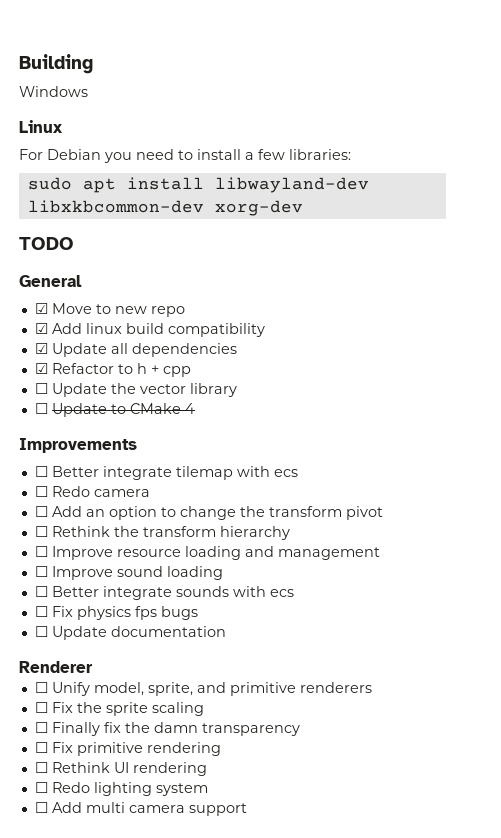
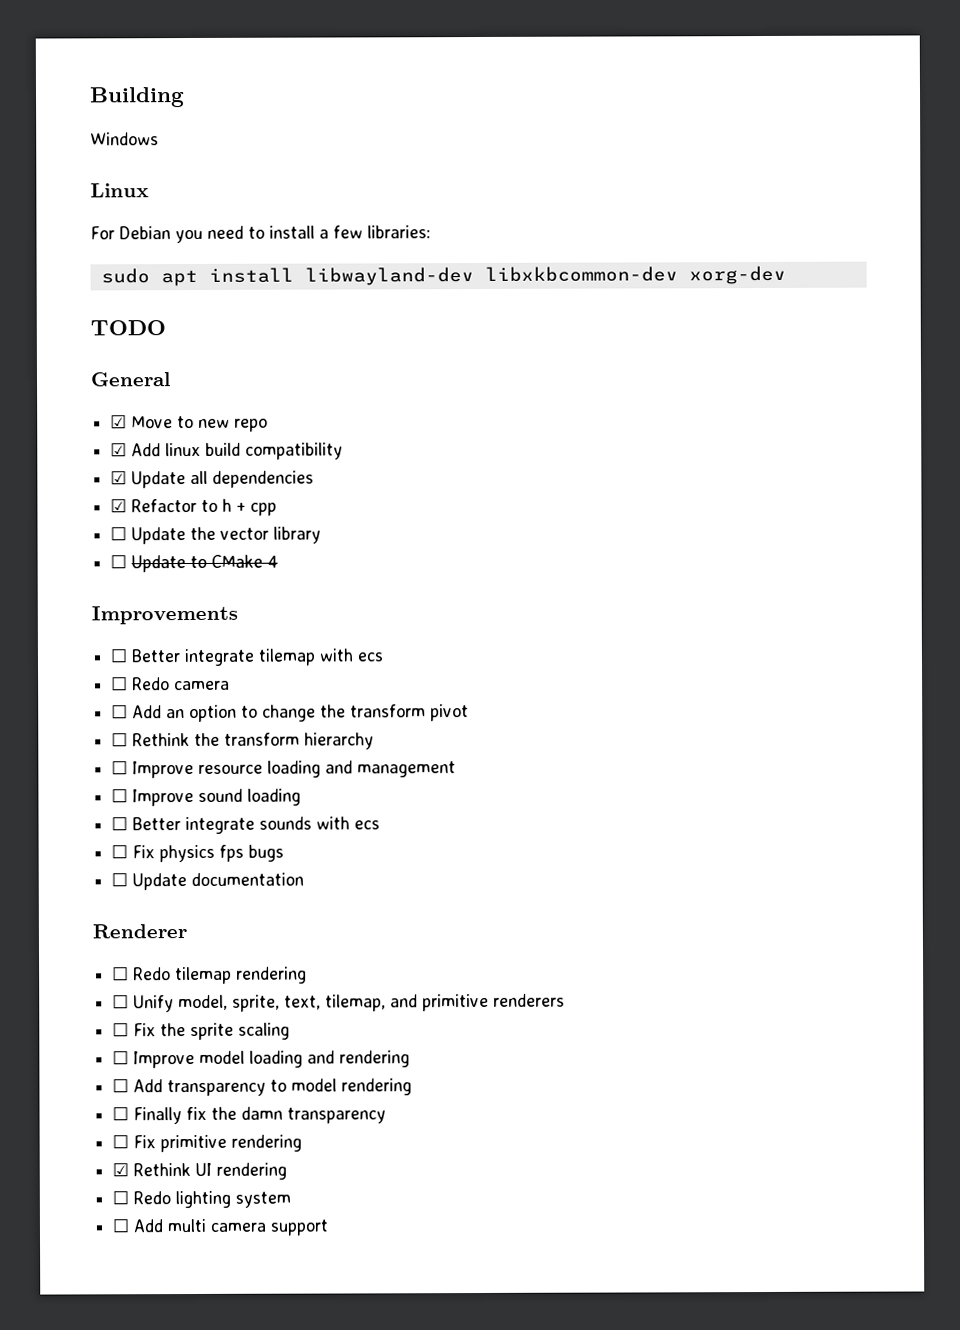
+ ☐ Redo tilemap rendering
- ☐ Unify model, sprite, and primitive renderers
+ ☐ Unify model, sprite, text, tilemap, and primitive renderers
+ ☐ Improve model loading and rendering
+ ☐ Add transparency to model rendering
- ☐ Rethink UI rendering
+ ☑ Rethink UI rendering

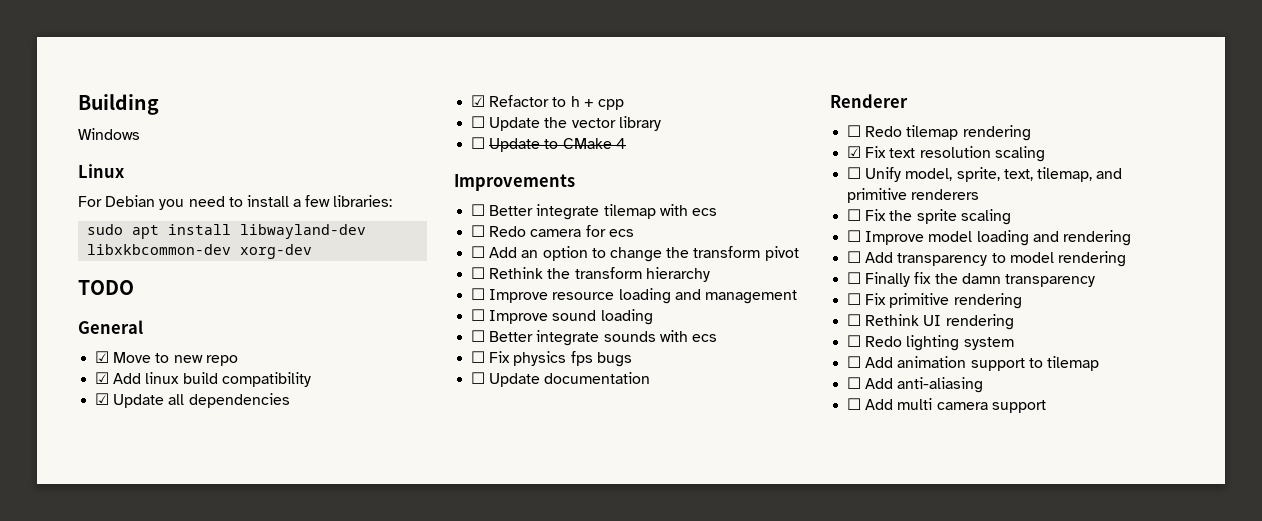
- ☐ Redo camera
+ ☐ Redo camera for ecs
+ ☑ Fix text resolution scaling
- ☑ Rethink UI rendering
+ ☐ Rethink UI rendering
+ ☐ Add animation support to tilemap
+ ☐ Add anti-aliasing

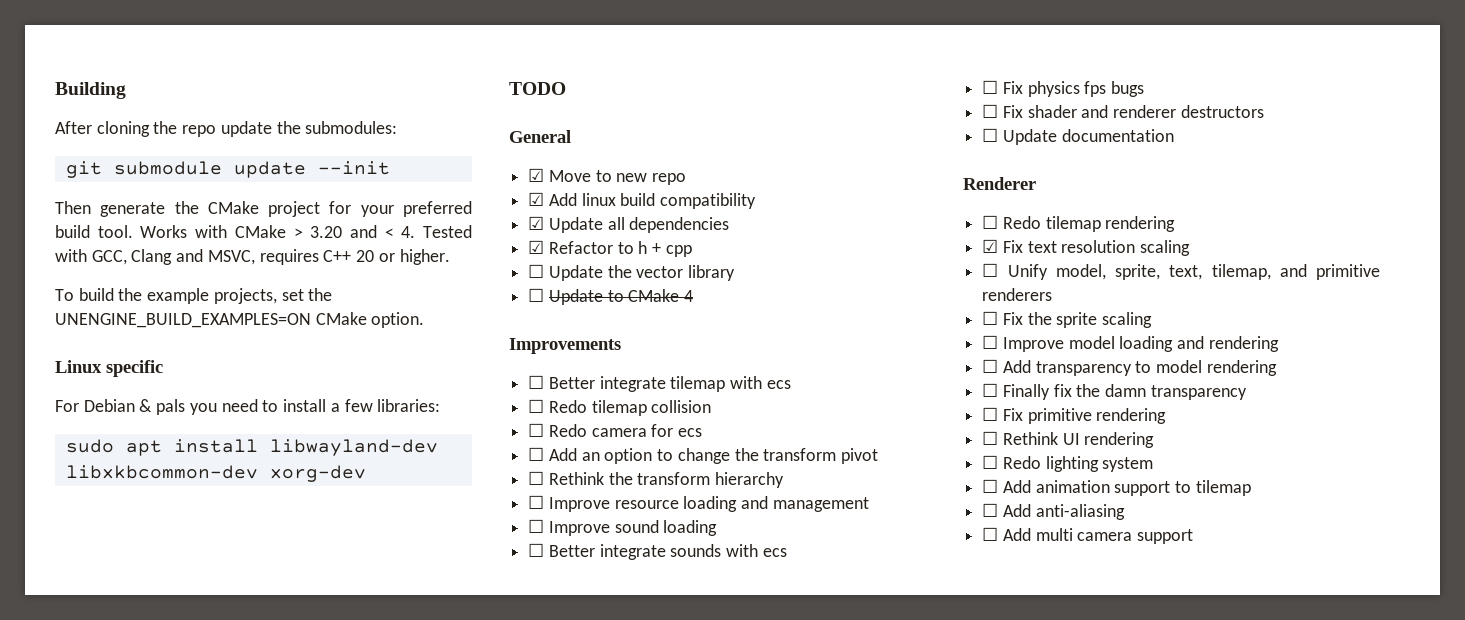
- Windows
+ After cloning the repo update the submodules:
+ git submodule update --init
+ Then generate the CMake project for your preferred build tool. Works with CMake > 3.20 and < 4. Tested with GCC, Clang and MSVC, requires C++ 20 or higher.
+ To build the example projects, set the UNENGINE_BUILD_EXAMPLES=ON CMake option.
- Linux
+ Linux specific
- For Debian you need to install a few libraries:
+ For Debian & pals you need to install a few libraries:
+ ☐ Redo tilemap collision
+ ☐ Fix shader and renderer destructors

